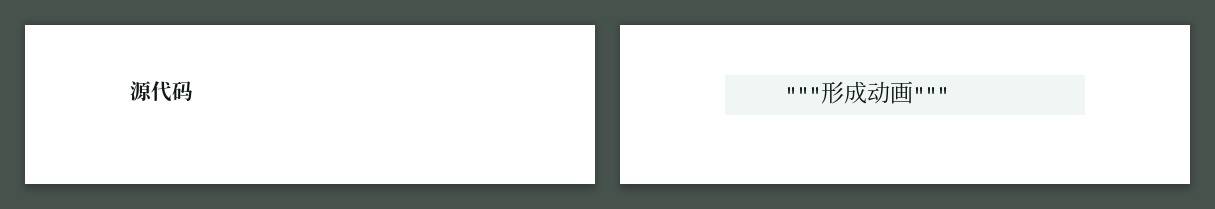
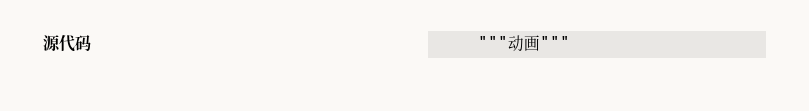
- """形成动画"""
+ """动画"""

